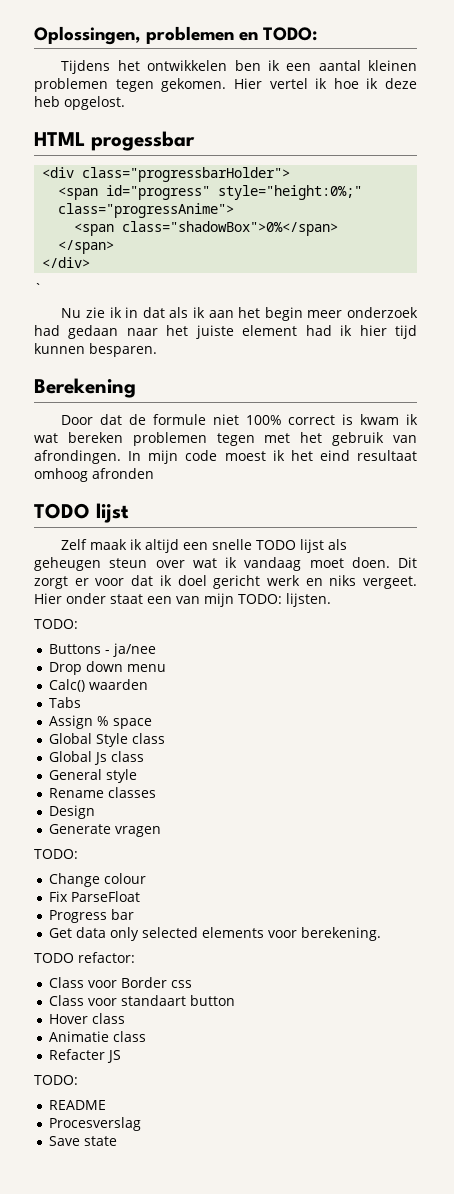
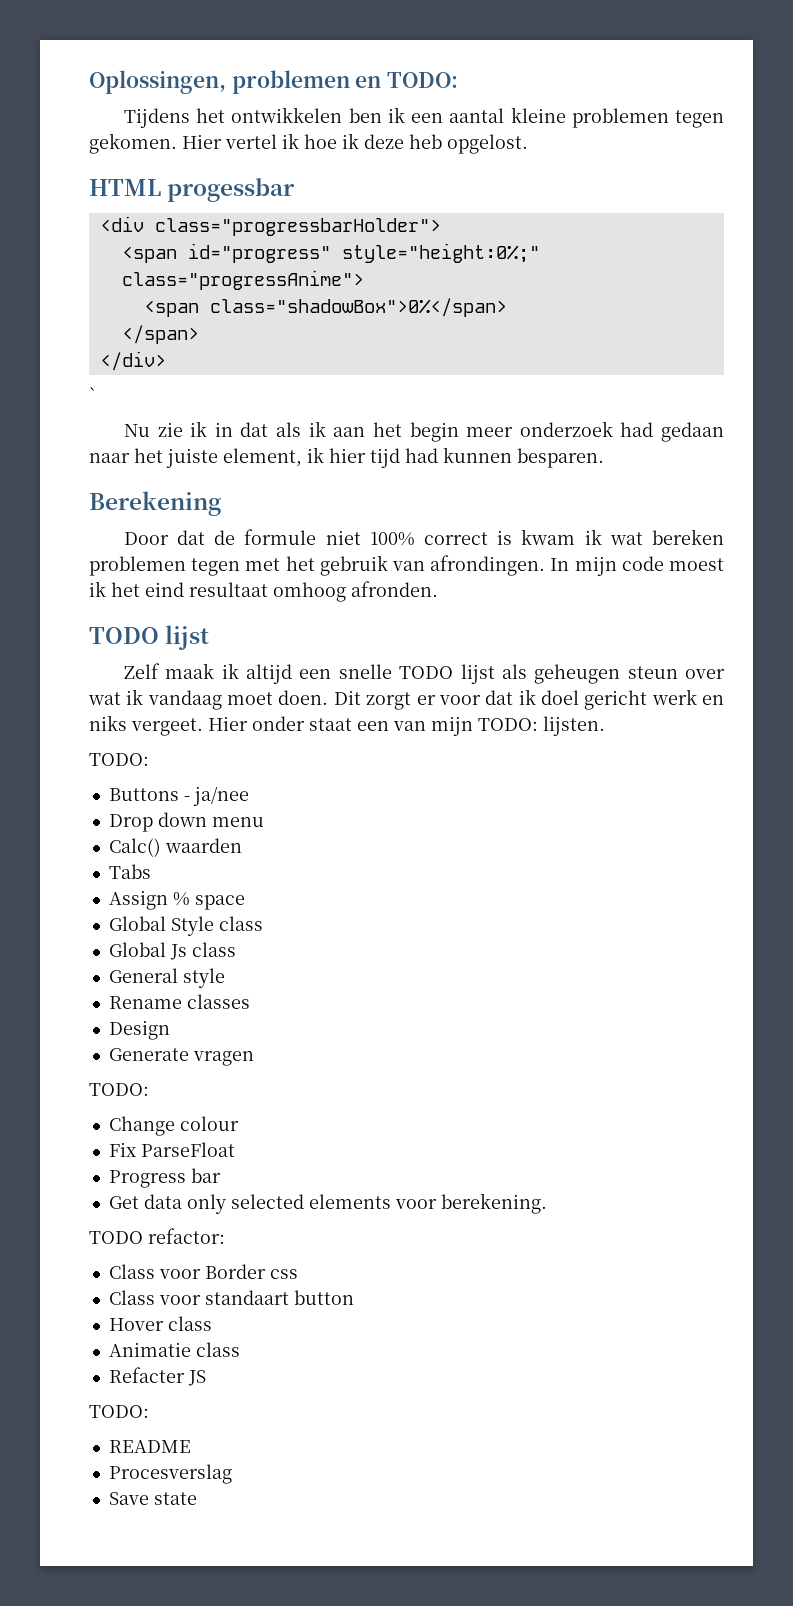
- Tijdens het ontwikkelen ben ik een aantal kleinen problemen tegen gekomen.
+ Tijdens het ontwikkelen ben ik een aantal kleine problemen tegen gekomen.
- Nu zie ik in dat als ik aan het begin meer onderzoek had gedaan naar het juiste element had ik hier tijd kunnen besparen.
+ Nu zie ik in dat als ik aan het begin meer onderzoek had gedaan naar het juiste element, ik hier tijd had kunnen besparen.
- In mijn code moest ik het eind resultaat omhoog afronden
+ In mijn code moest ik het eind resultaat omhoog afronden.

